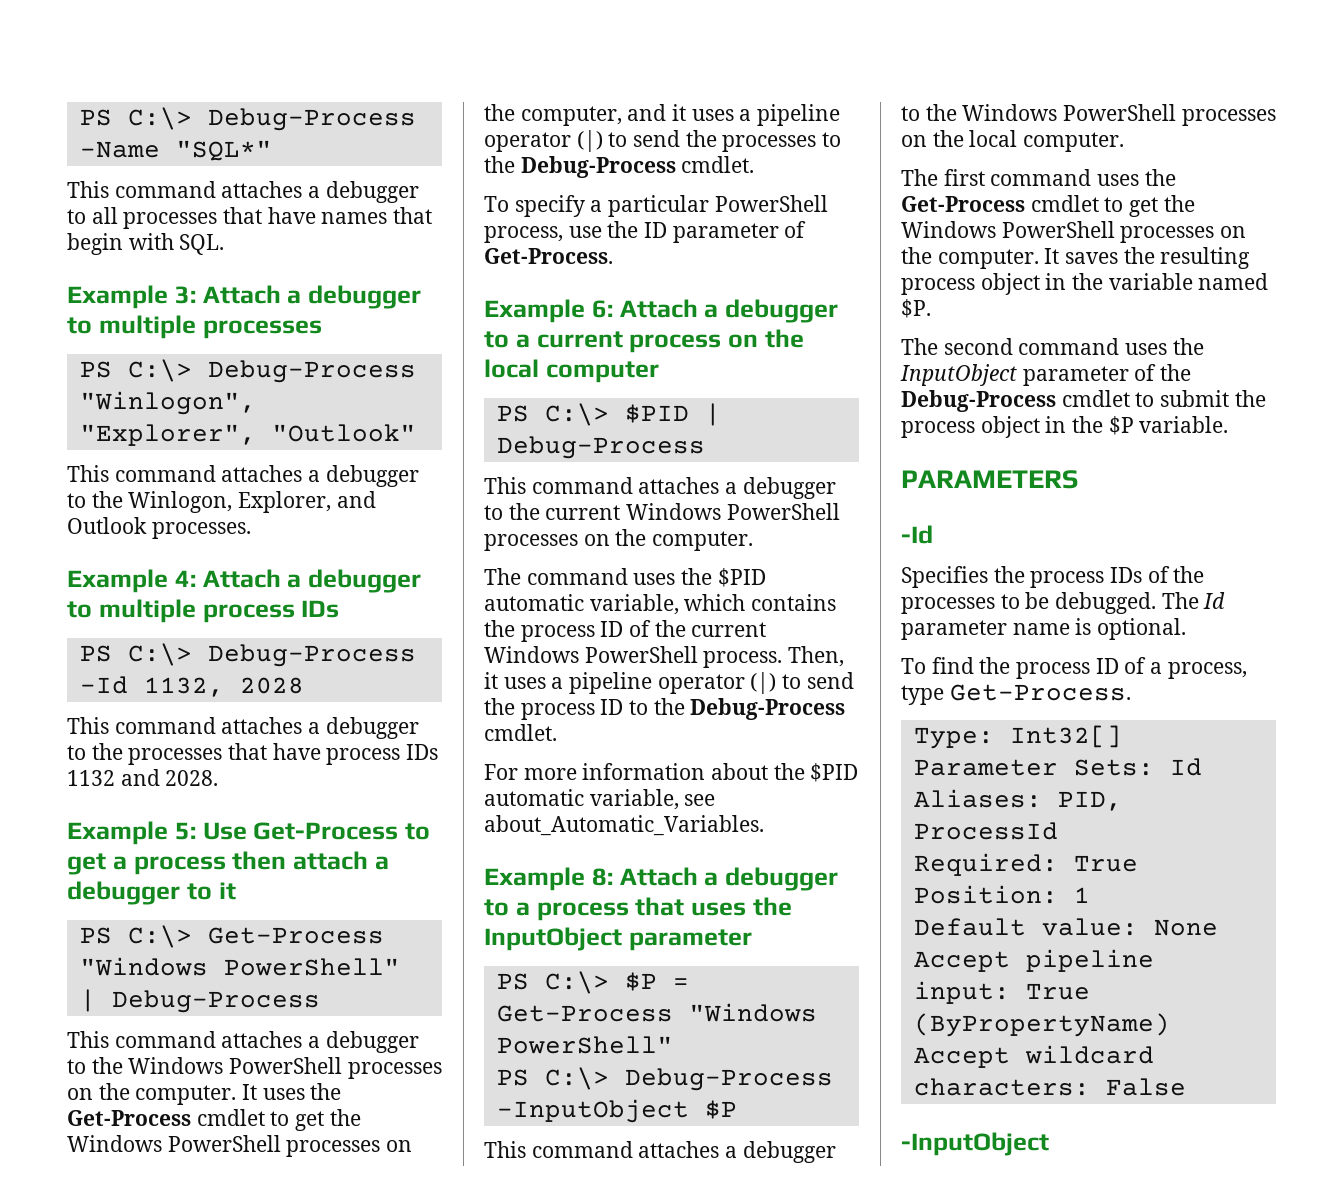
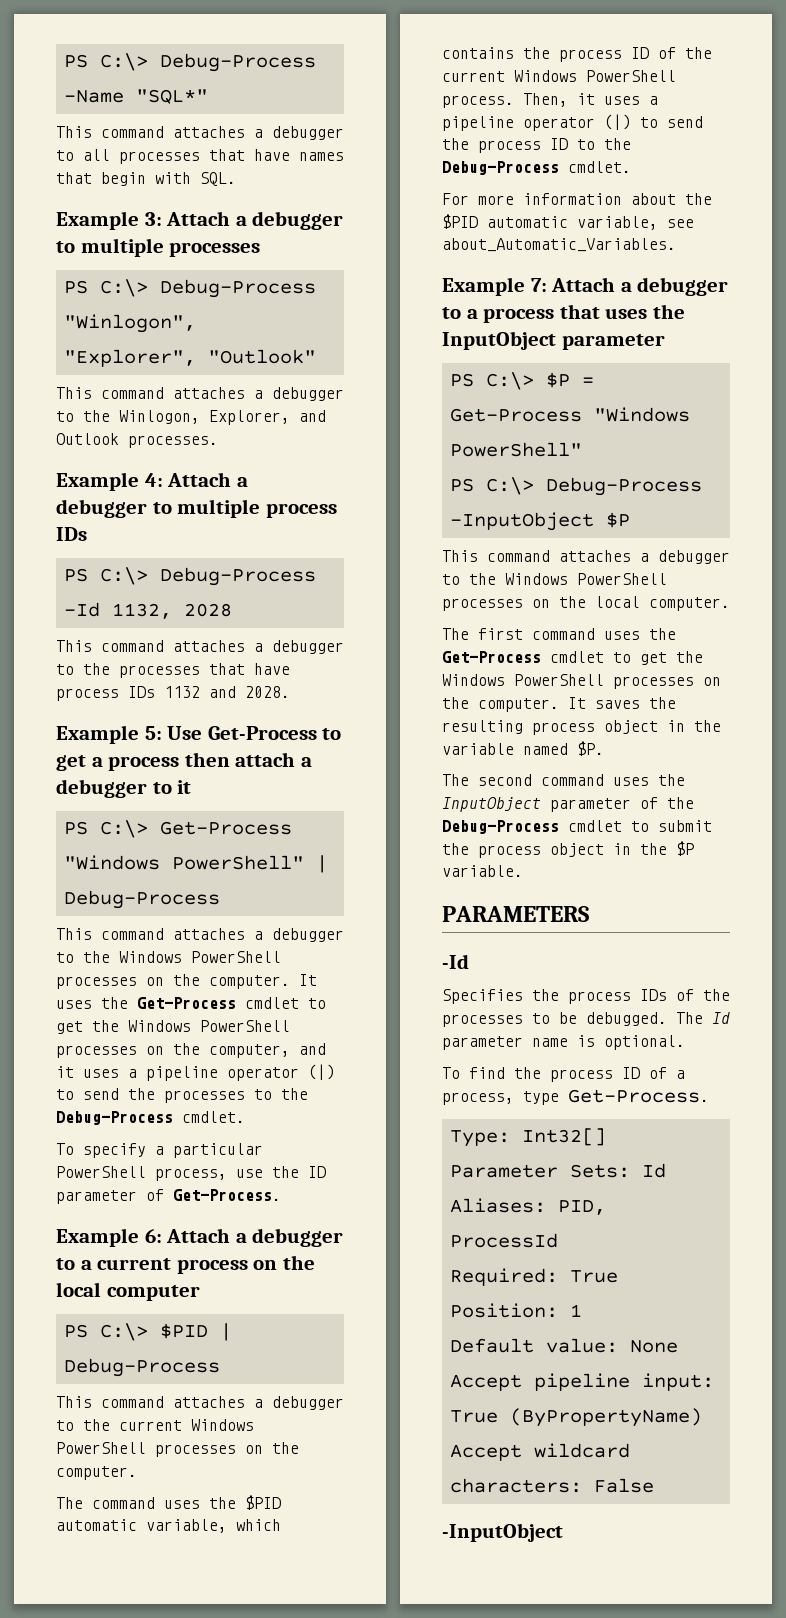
- Example 8: Attach a debugger to a process that uses the InputObject parameter
+ Example 7: Attach a debugger to a process that uses the InputObject parameter

